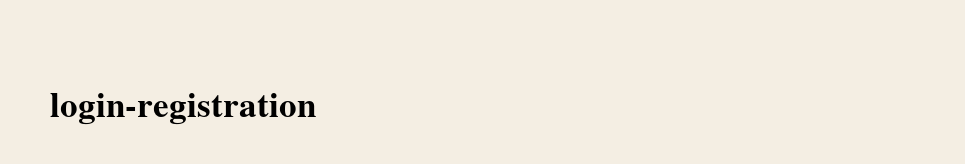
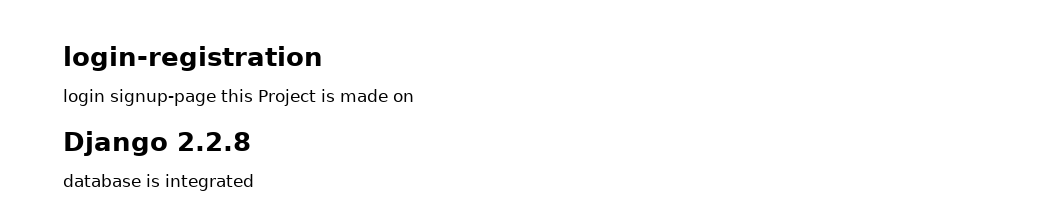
+ login signup-page this Project is made on
+ Django 2.2.8
+ database is integrated

